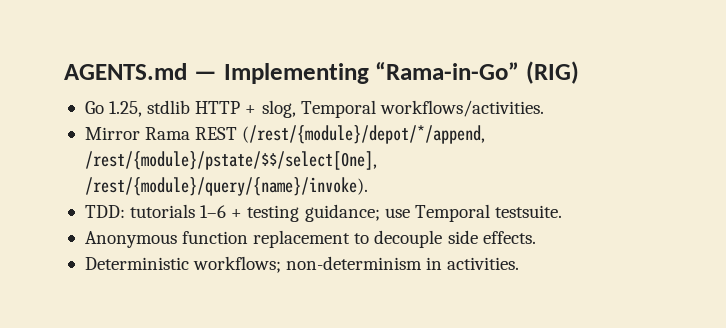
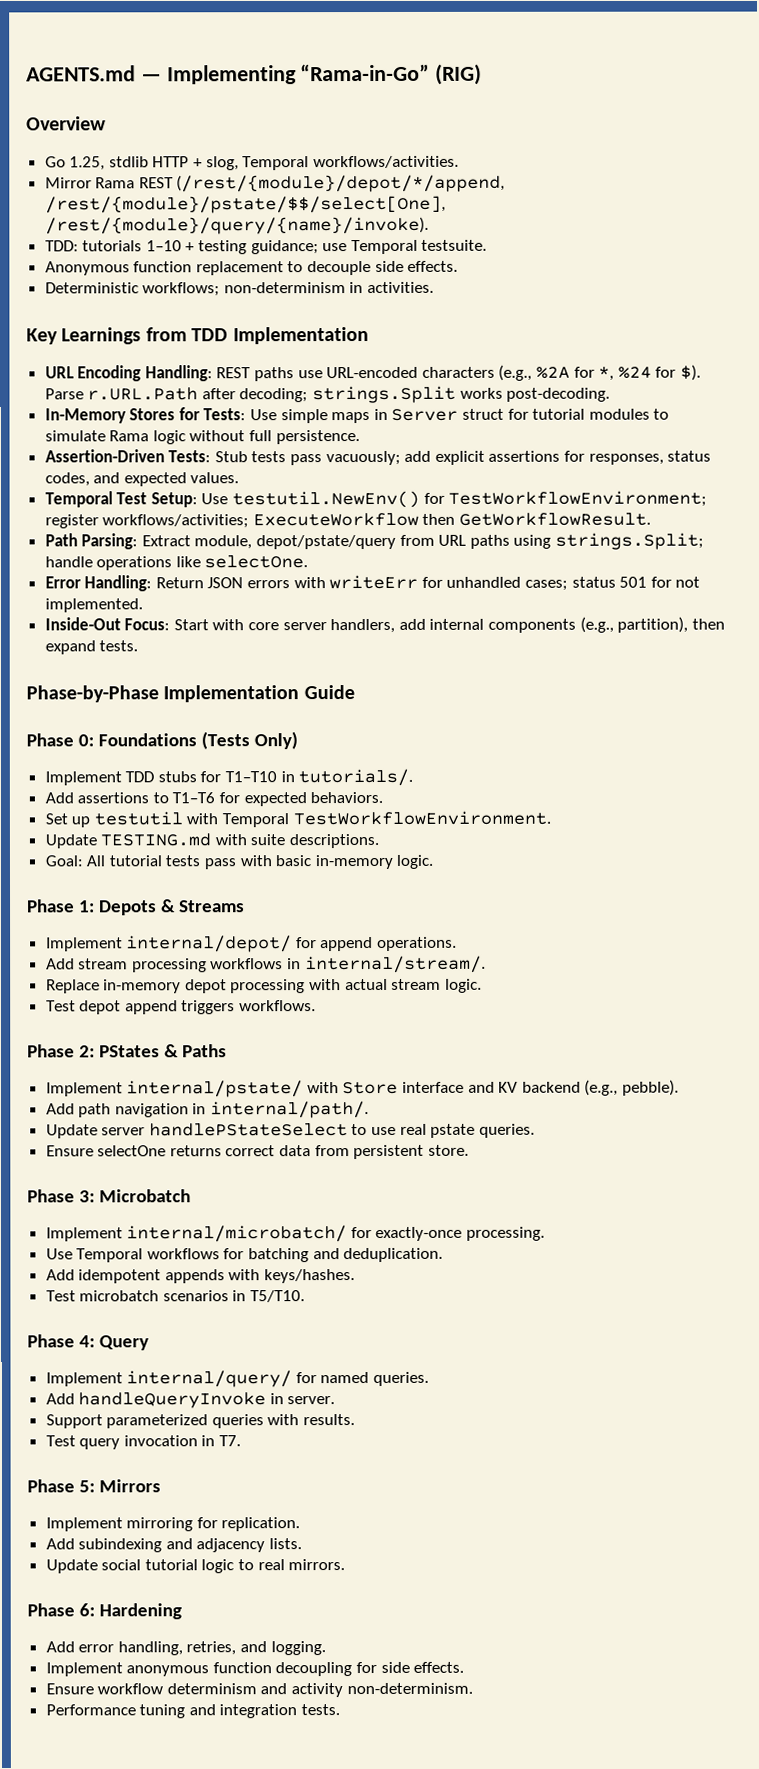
+ Overview
- TDD: tutorials 1–6 + testing guidance; use Temporal testsuite.
+ TDD: tutorials 1–10 + testing guidance; use Temporal testsuite.
+ Key Learnings from TDD Implementation
+ URL Encoding Handling: REST paths use URL-encoded characters (e.g., %2A for *, %24 for $). Parse r.URL.Path after decoding; strings.Split works post-decoding.
+ In-Memory Stores for Tests: Use simple maps in Server struct for tutorial modules to simulate Rama logic without full persistence.
+ Assertion-Driven Tests: Stub tests pass vacuously; add explicit assertions for responses, status codes, and expected values.
+ Temporal Test Setup: Use testutil.NewEnv() for TestWorkflowEnvironment; register workflows/activities; ExecuteWorkflow then GetWorkflowResult.
+ Path Parsing: Extract module, depot/pstate/query from URL paths using strings.Split; handle operations like selectOne.
+ Error Handling: Return JSON errors with writeErr for unhandled cases; status 501 for not implemented.
+ Inside-Out Focus: Start with core server handlers, add internal components (e.g., partition), then expand tests.
+ Phase-by-Phase Implementation Guide
+ Phase 0: Foundations (Tests Only)
+ Implement TDD stubs for T1–T10 in tutorials/.
+ Add assertions to T1–T6 for expected behaviors.
+ Set up testutil with Temporal TestWorkflowEnvironment.
+ Update TESTING.md with suite descriptions.
+ Goal: All tutorial tests pass with basic in-memory logic.
+ Phase 1: Depots & Streams
+ Implement internal/depot/ for append operations.
+ Add stream processing workflows in internal/stream/.
+ Replace in-memory depot processing with actual stream logic.
+ Test depot append triggers workflows.
+ Phase 2: PStates & Paths
+ Implement internal/pstate/ with Store interface and KV backend (e.g., pebble).
+ Add path navigation in internal/path/.
+ Update server handlePStateSelect to use real pstate queries.
+ Ensure selectOne returns correct data from persistent store.
+ Phase 3: Microbatch
+ Implement internal/microbatch/ for exactly-once processing.
+ Use Temporal workflows for batching and deduplication.
+ Add idempotent appends with keys/hashes.
+ Test microbatch scenarios in T5/T10.
+ Phase 4: Query
+ Implement internal/query/ for named queries.
+ Add handleQueryInvoke in server.
+ Support parameterized queries with results.
+ Test query invocation in T7.
+ Phase 5: Mirrors
+ Implement mirroring for replication.
+ Add subindexing and adjacency lists.
+ Update social tutorial logic to real mirrors.
+ Phase 6: Hardening
+ Add error handling, retries, and logging.
+ Implement anonymous function decoupling for side effects.
+ Ensure workflow determinism and activity non-determinism.
+ Performance tuning and integration tests.

